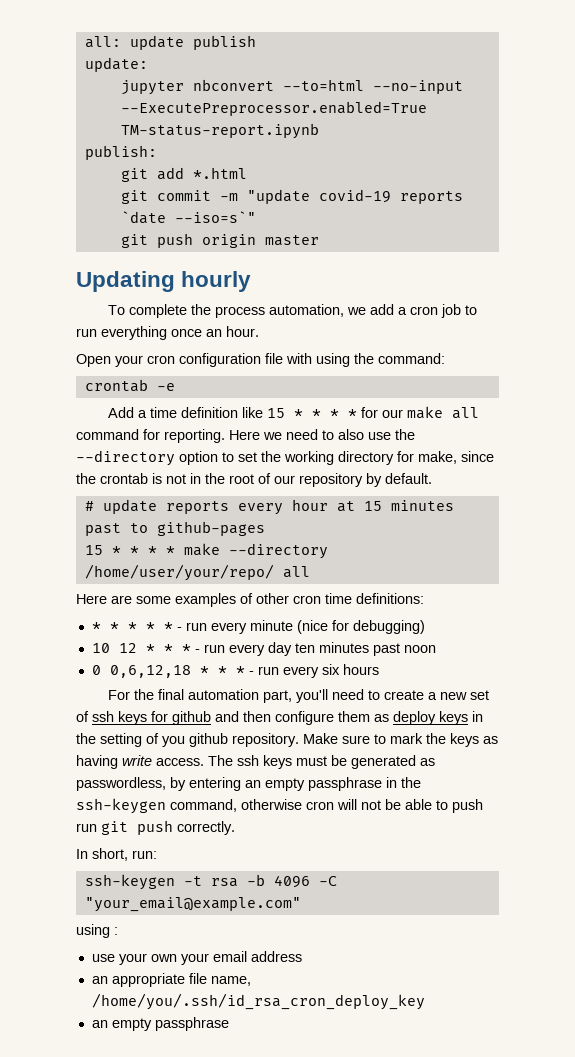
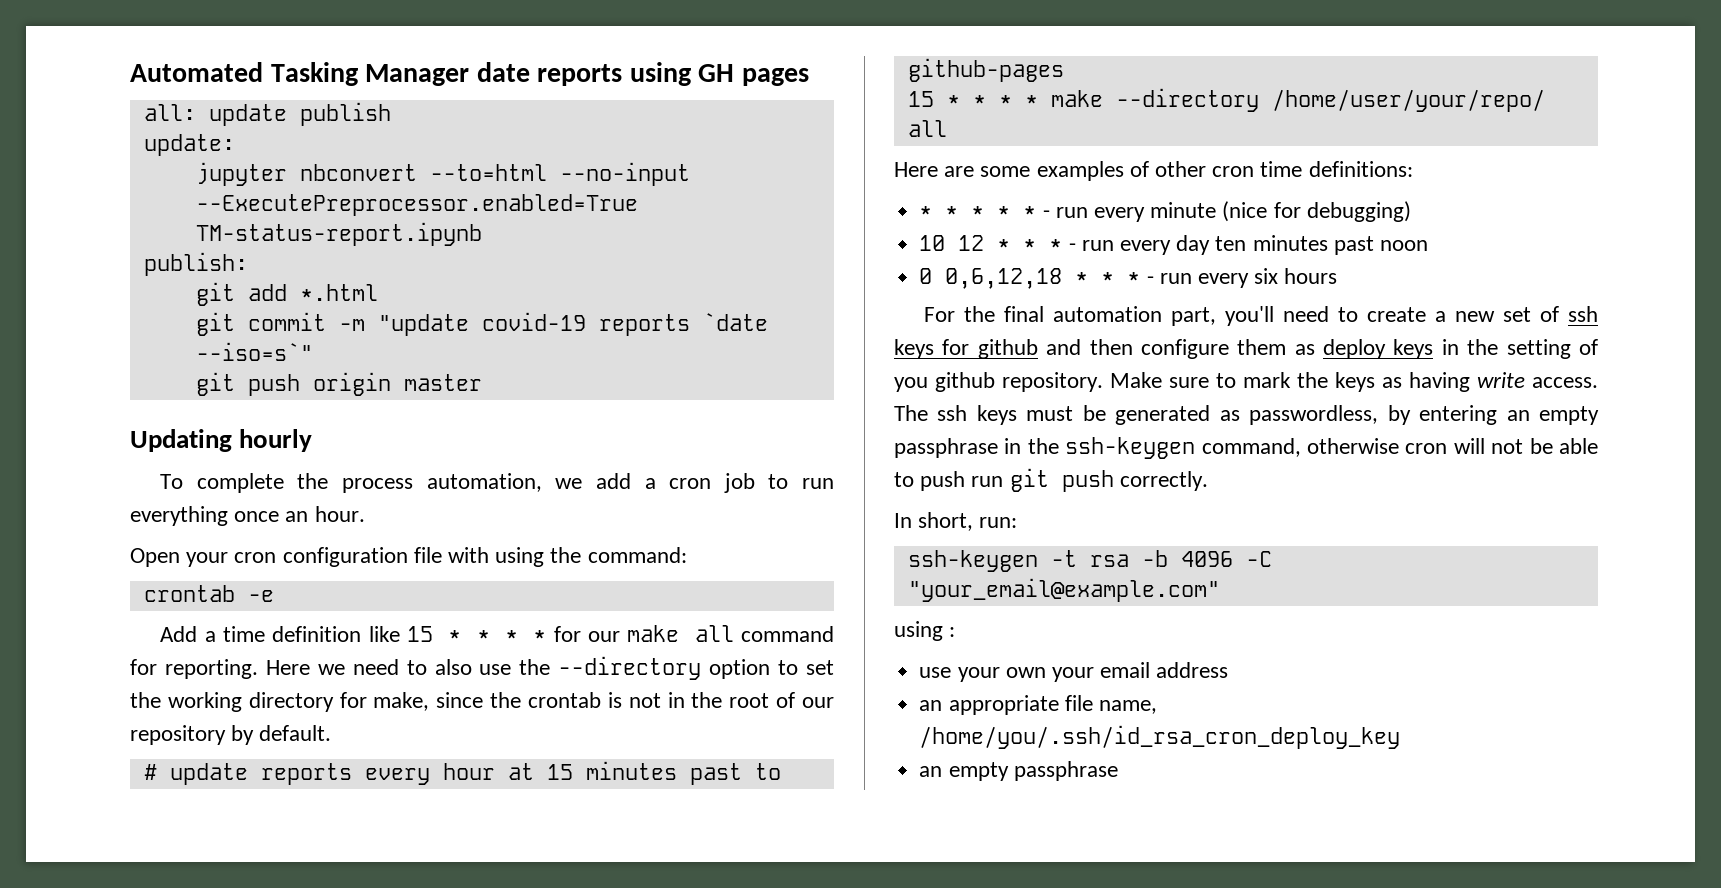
+ Automated Tasking Manager date reports using GH pages

